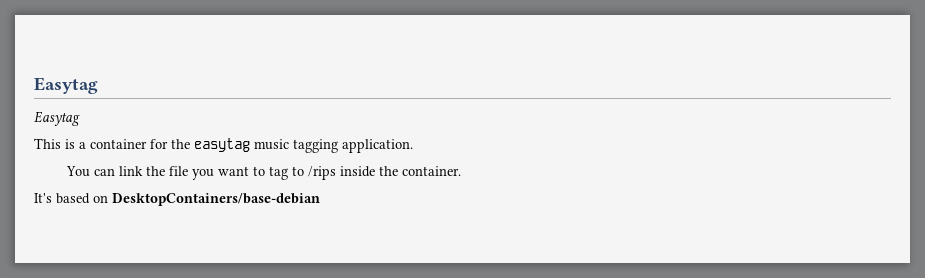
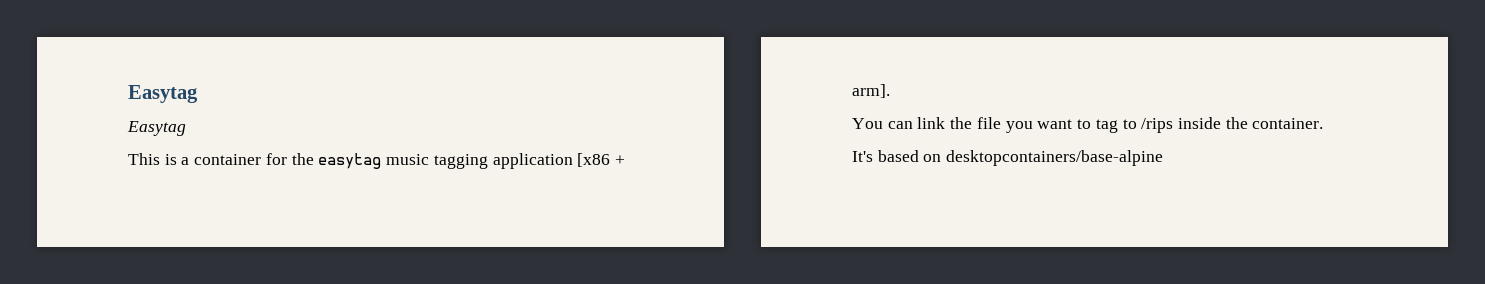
- This is a container for the easytag music tagging application.
+ This is a container for the easytag music tagging application [x86 + arm].
- It's based on DesktopContainers/base-debian
+ It's based on desktopcontainers/base-alpine

